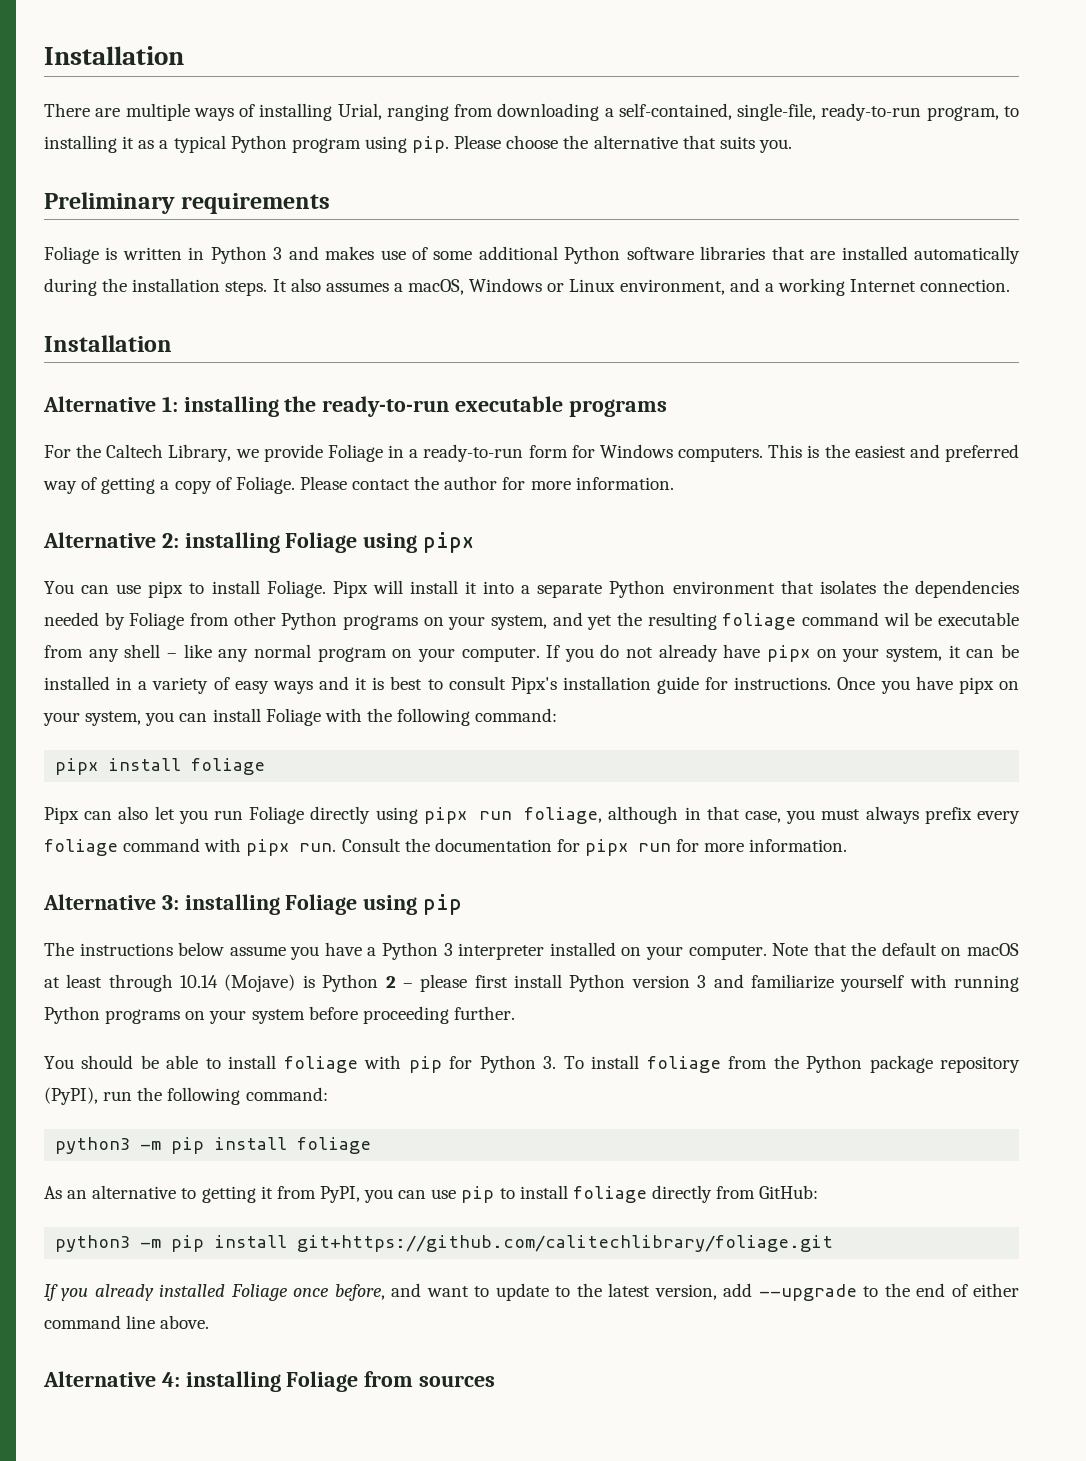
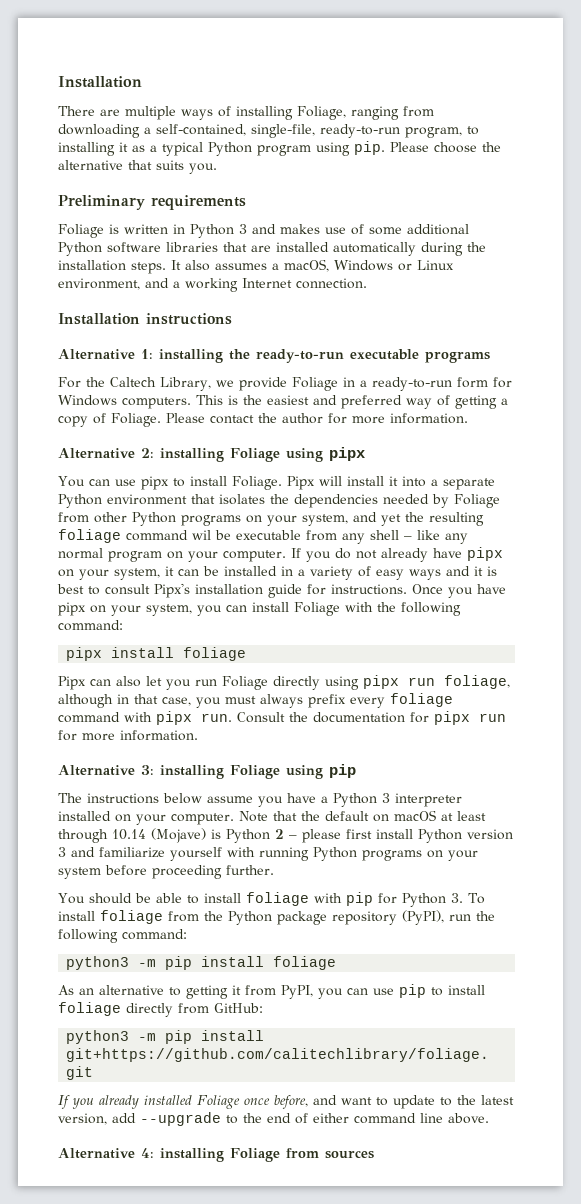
- There are multiple ways of installing Urial, ranging from downloading a self-contained, single-file, ready-to-run program, to installing it as a typical Python program using pip.
+ There are multiple ways of installing Foliage, ranging from downloading a self-contained, single-file, ready-to-run program, to installing it as a typical Python program using pip.
  It also assumes a macOS, Windows or Linux environment, and a working Internet connection.
- Installation
+ Installation instructions

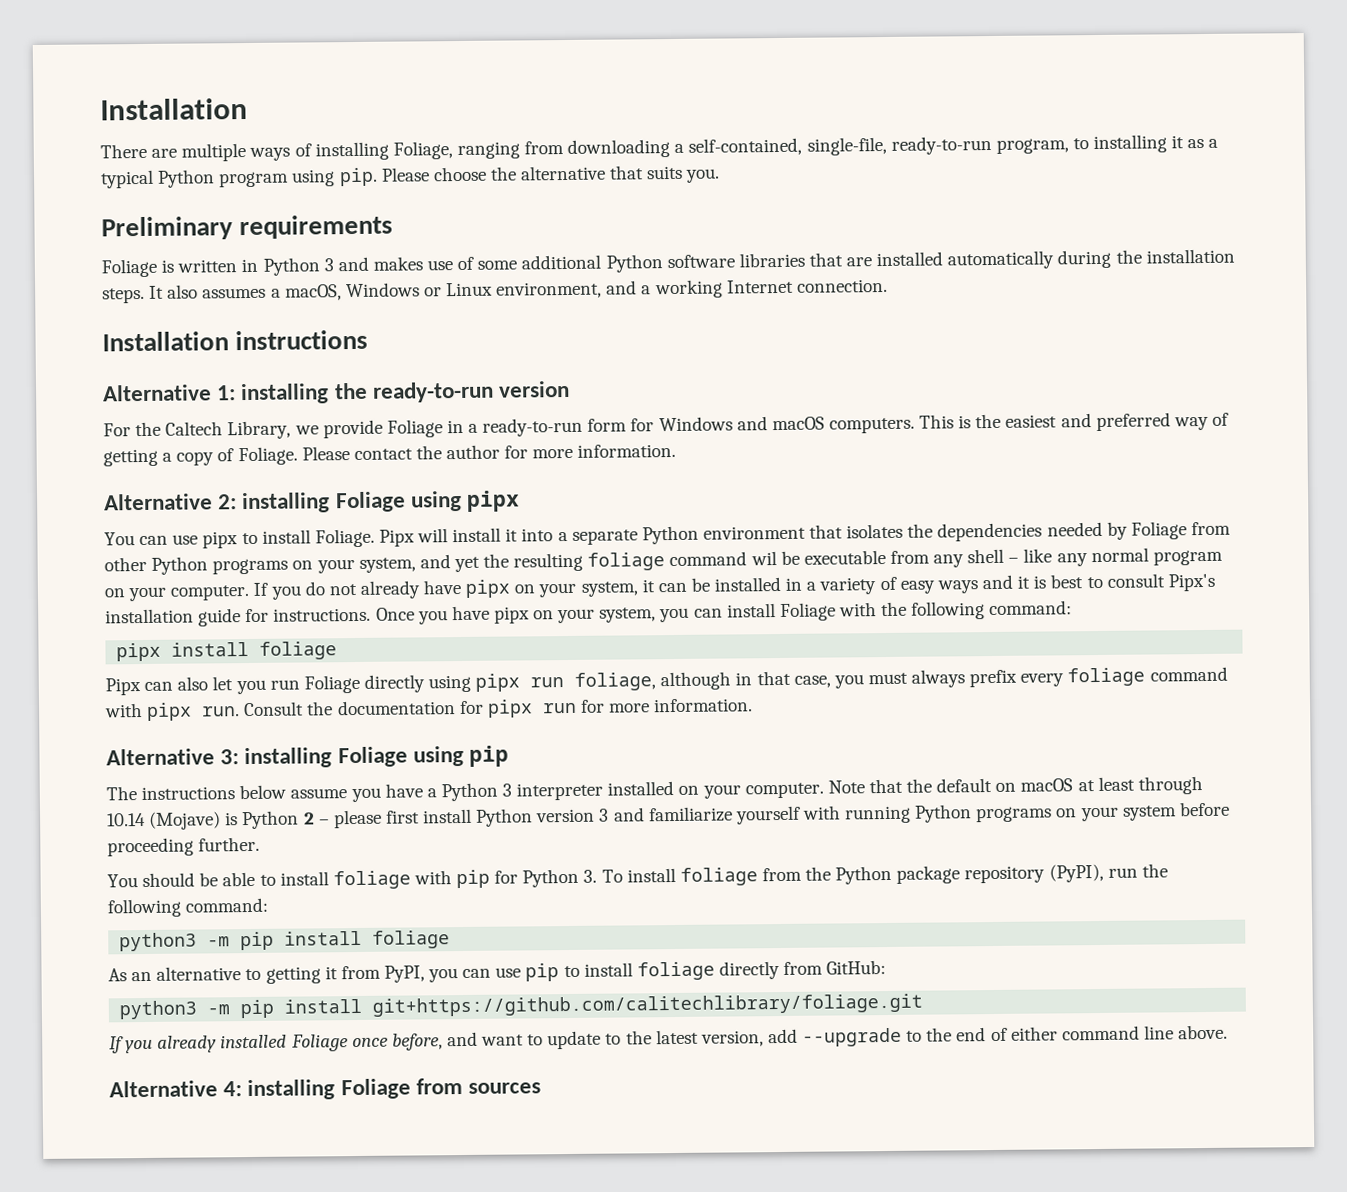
- Alternative 1: installing the ready-to-run executable programs
+ Alternative 1: installing the ready-to-run version
- For the Caltech Library, we provide Foliage in a ready-to-run form for Windows computers.
+ For the Caltech Library, we provide Foliage in a ready-to-run form for Windows and macOS computers.

